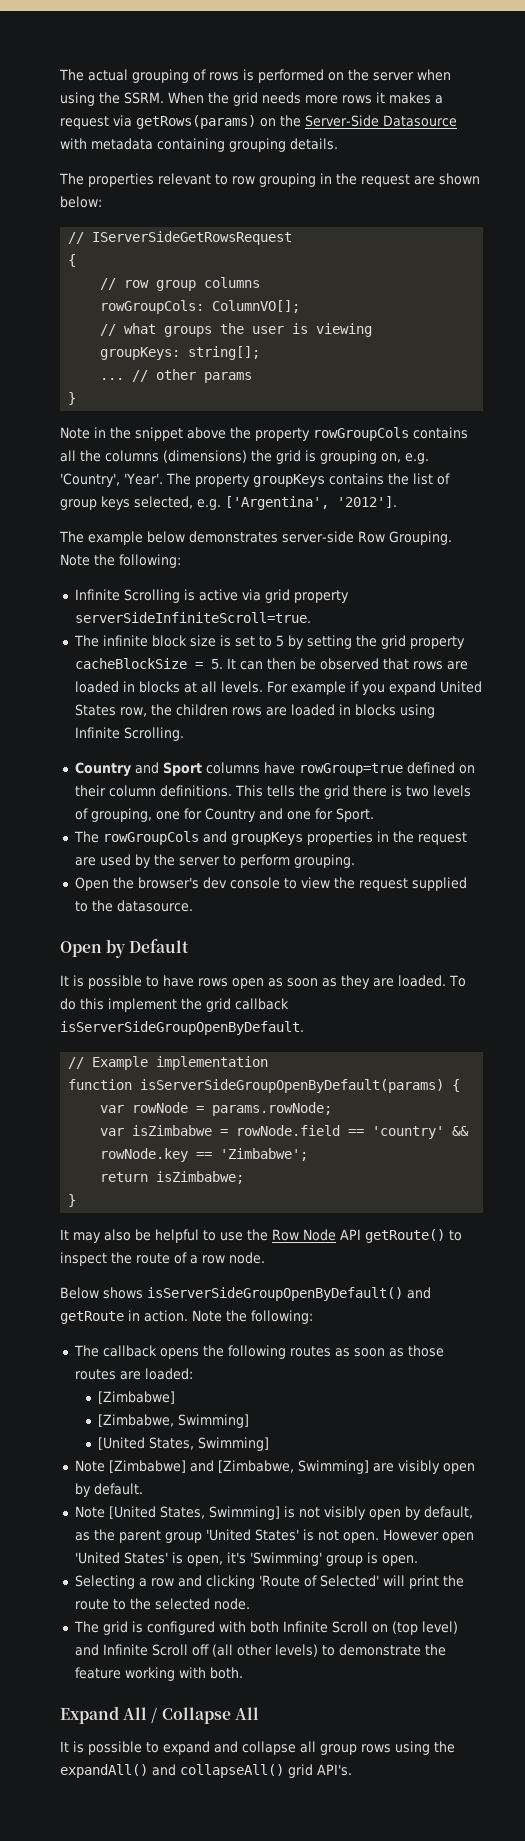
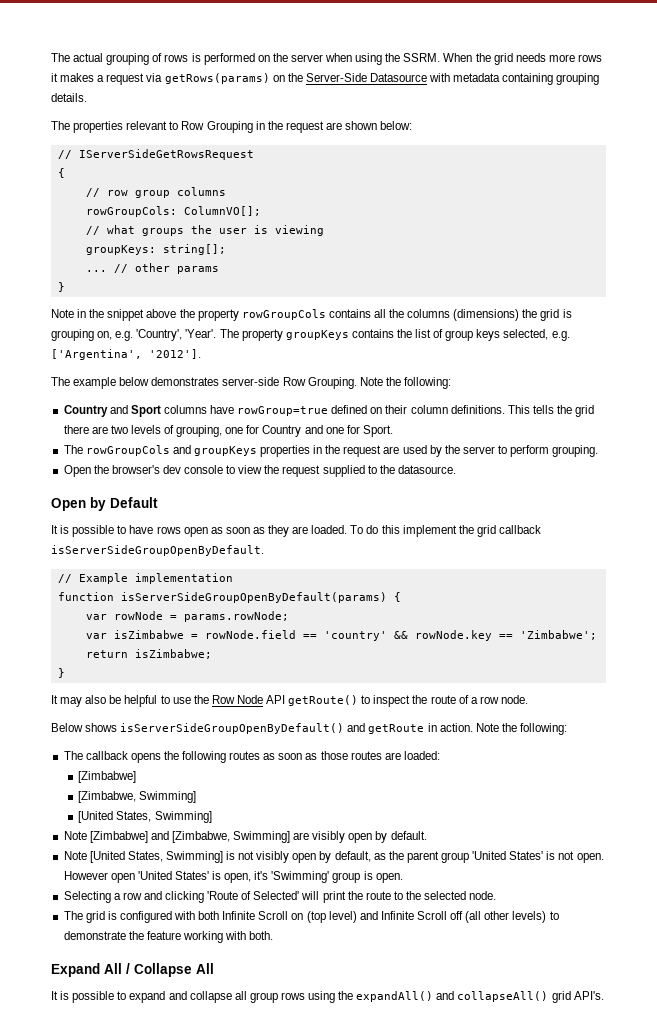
- The properties relevant to row grouping in the request are shown below:
+ The properties relevant to Row Grouping in the request are shown below:
- Infinite Scrolling is active via grid property serverSideInfiniteScroll=true.
- The infinite block size is set to 5 by setting the grid property cacheBlockSize = 5. It can then be observed that rows are loaded in blocks at all levels. For example if you expand United States row, the children rows are loaded in blocks using Infinite Scrolling.
- This tells the grid there is two levels of grouping, one for Country and one for Sport.
+ This tells the grid there are two levels of grouping, one for Country and one for Sport.

